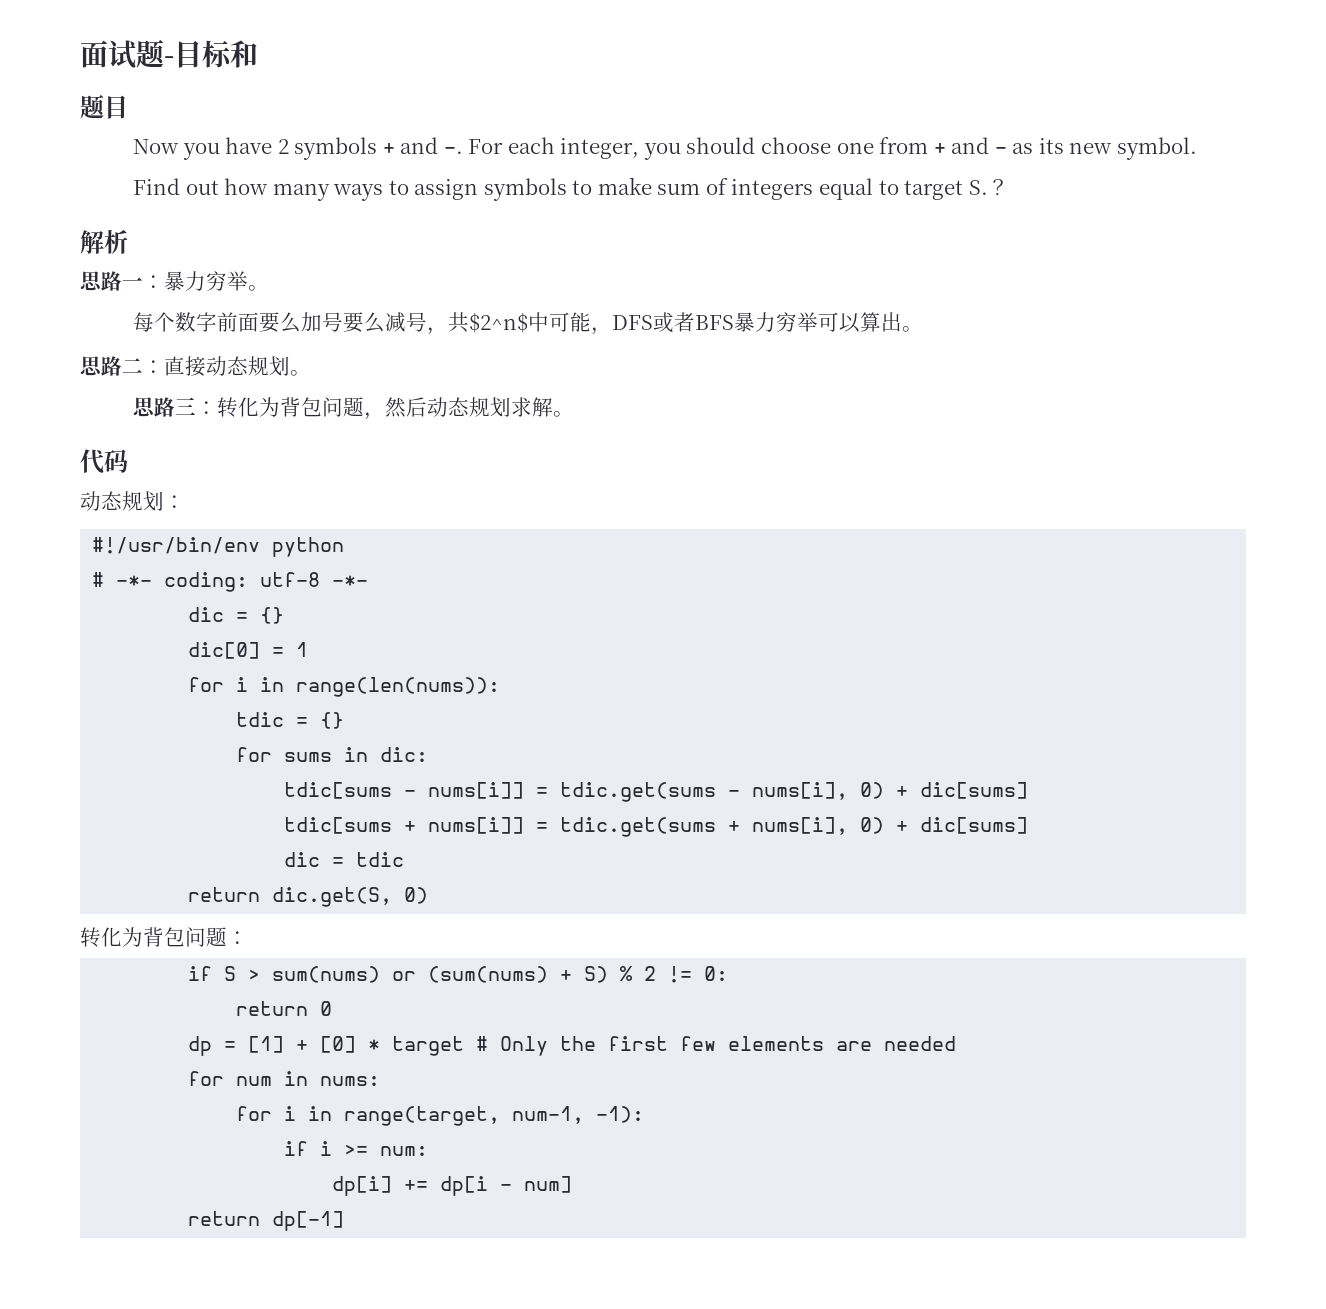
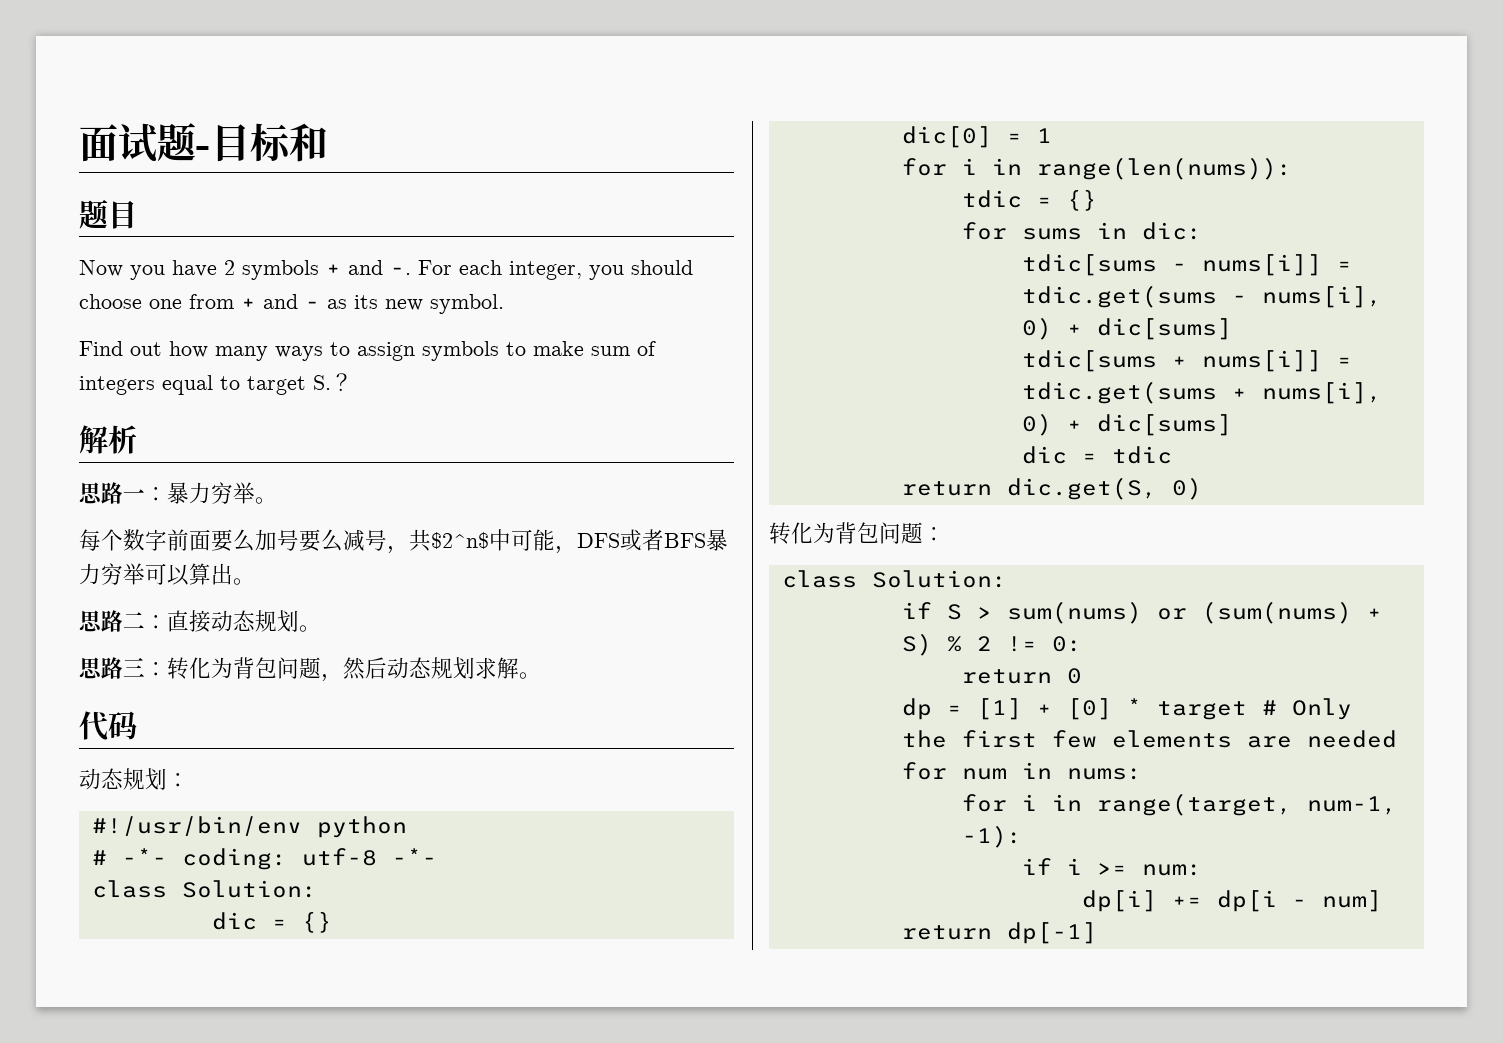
  # -*- coding: utf-8 -*-
+ class Solution:
  转化为背包问题：
+ class Solution:

